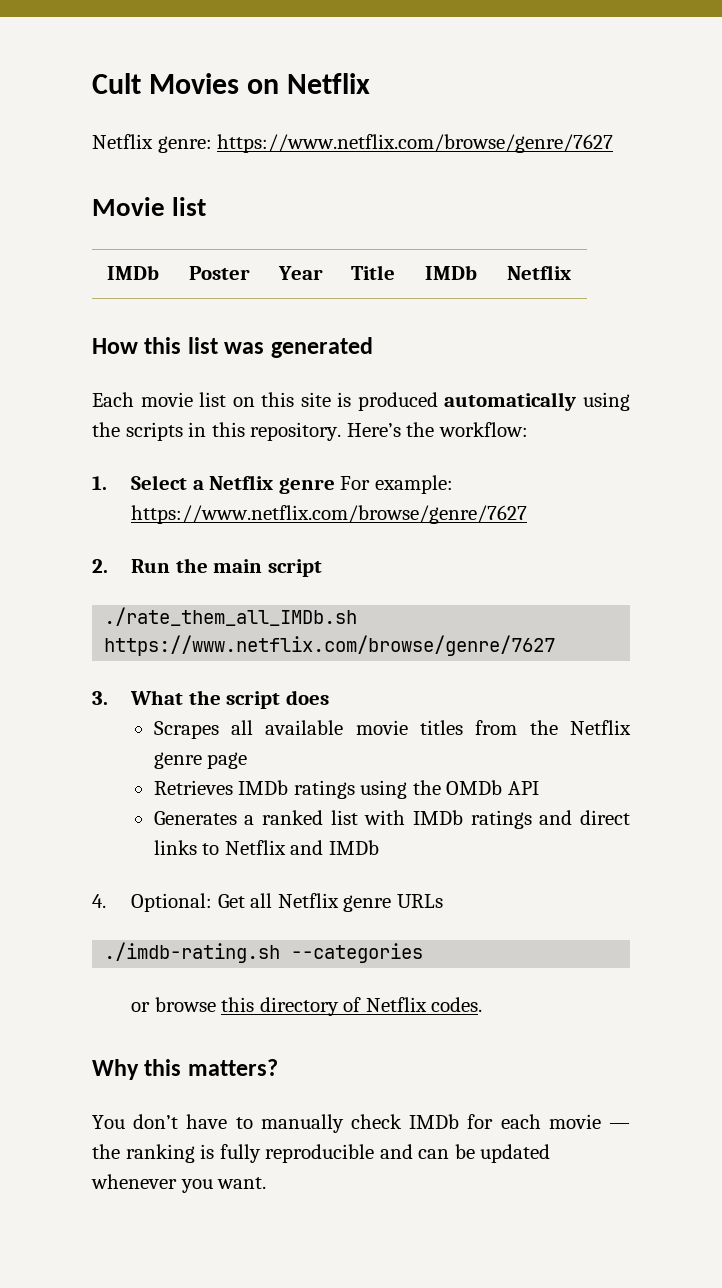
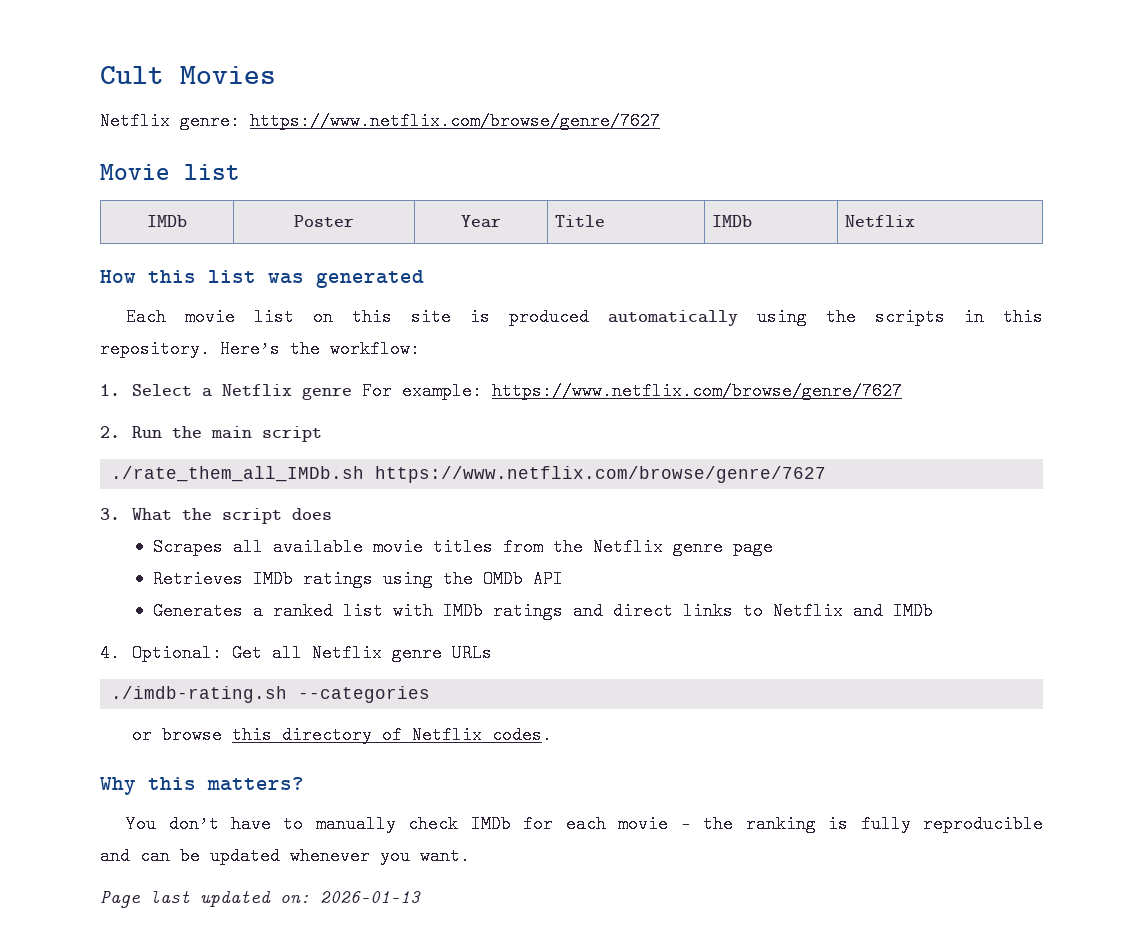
- Cult Movies on Netflix
+ Cult Movies
+ Page last updated on: 2026-01-13

